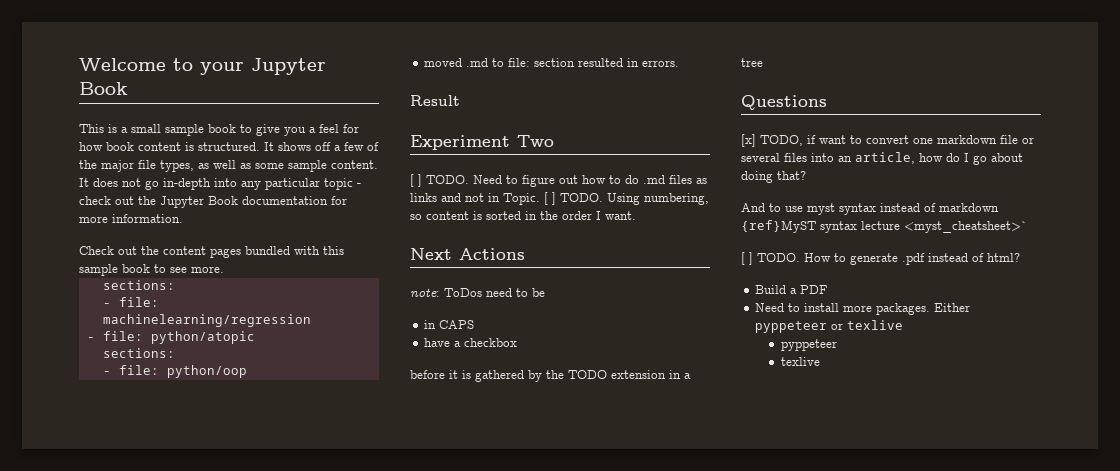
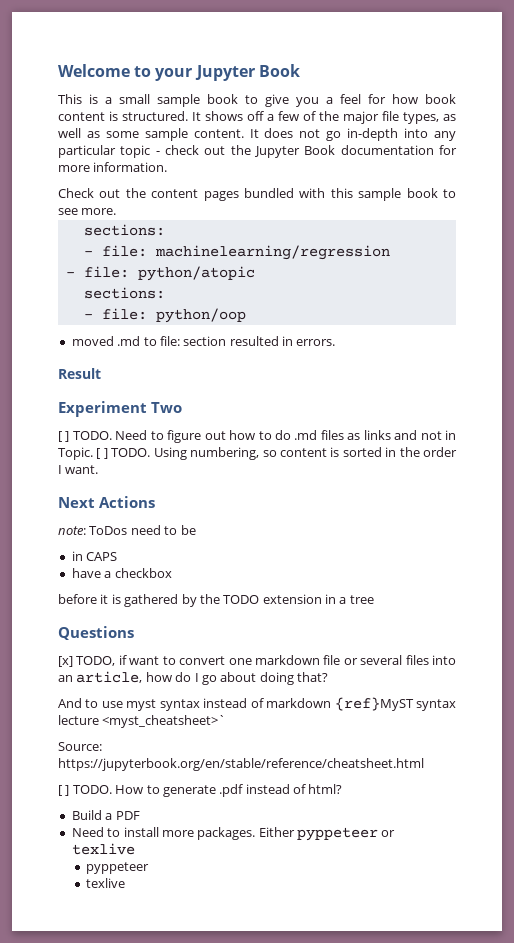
+ Source: https://jupyterbook.org/en/stable/reference/cheatsheet.html

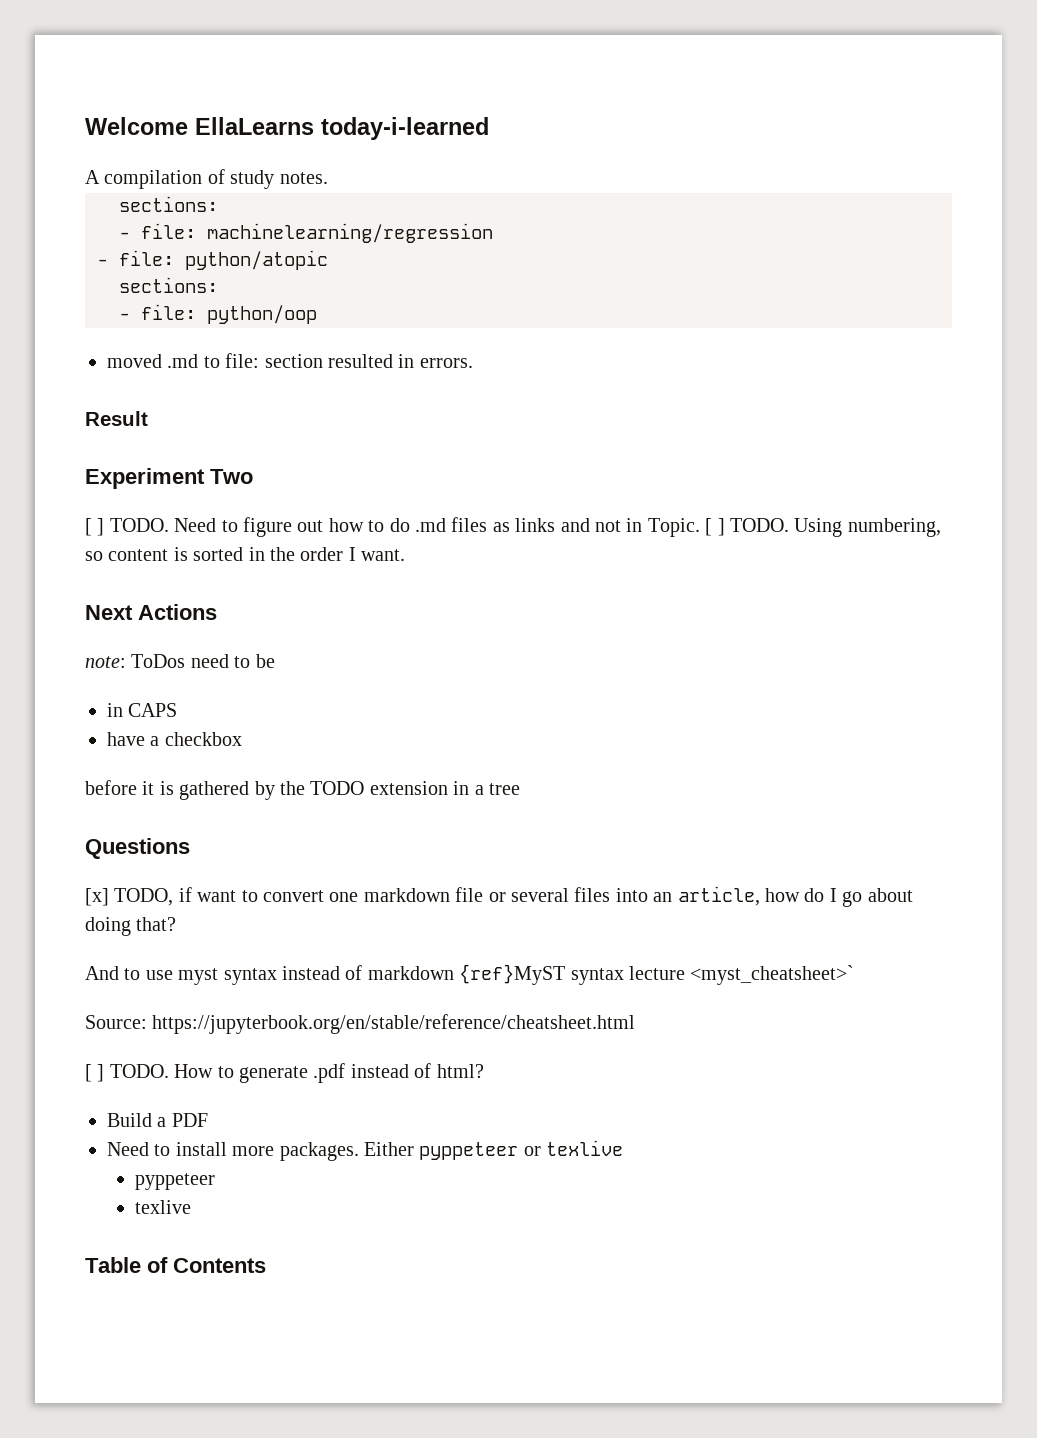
- Welcome to your Jupyter Book
- This is a small sample book to give you a feel for how book content is structured. It shows off a few of the major file types, as well as some sample content. It does not go in-depth into any particular topic - check out the Jupyter Book documentation for more information.
- Check out the content pages bundled with this sample book to see more.
+ Welcome EllaLearns today-i-learned
+ A compilation of study notes.
+ Table of Contents

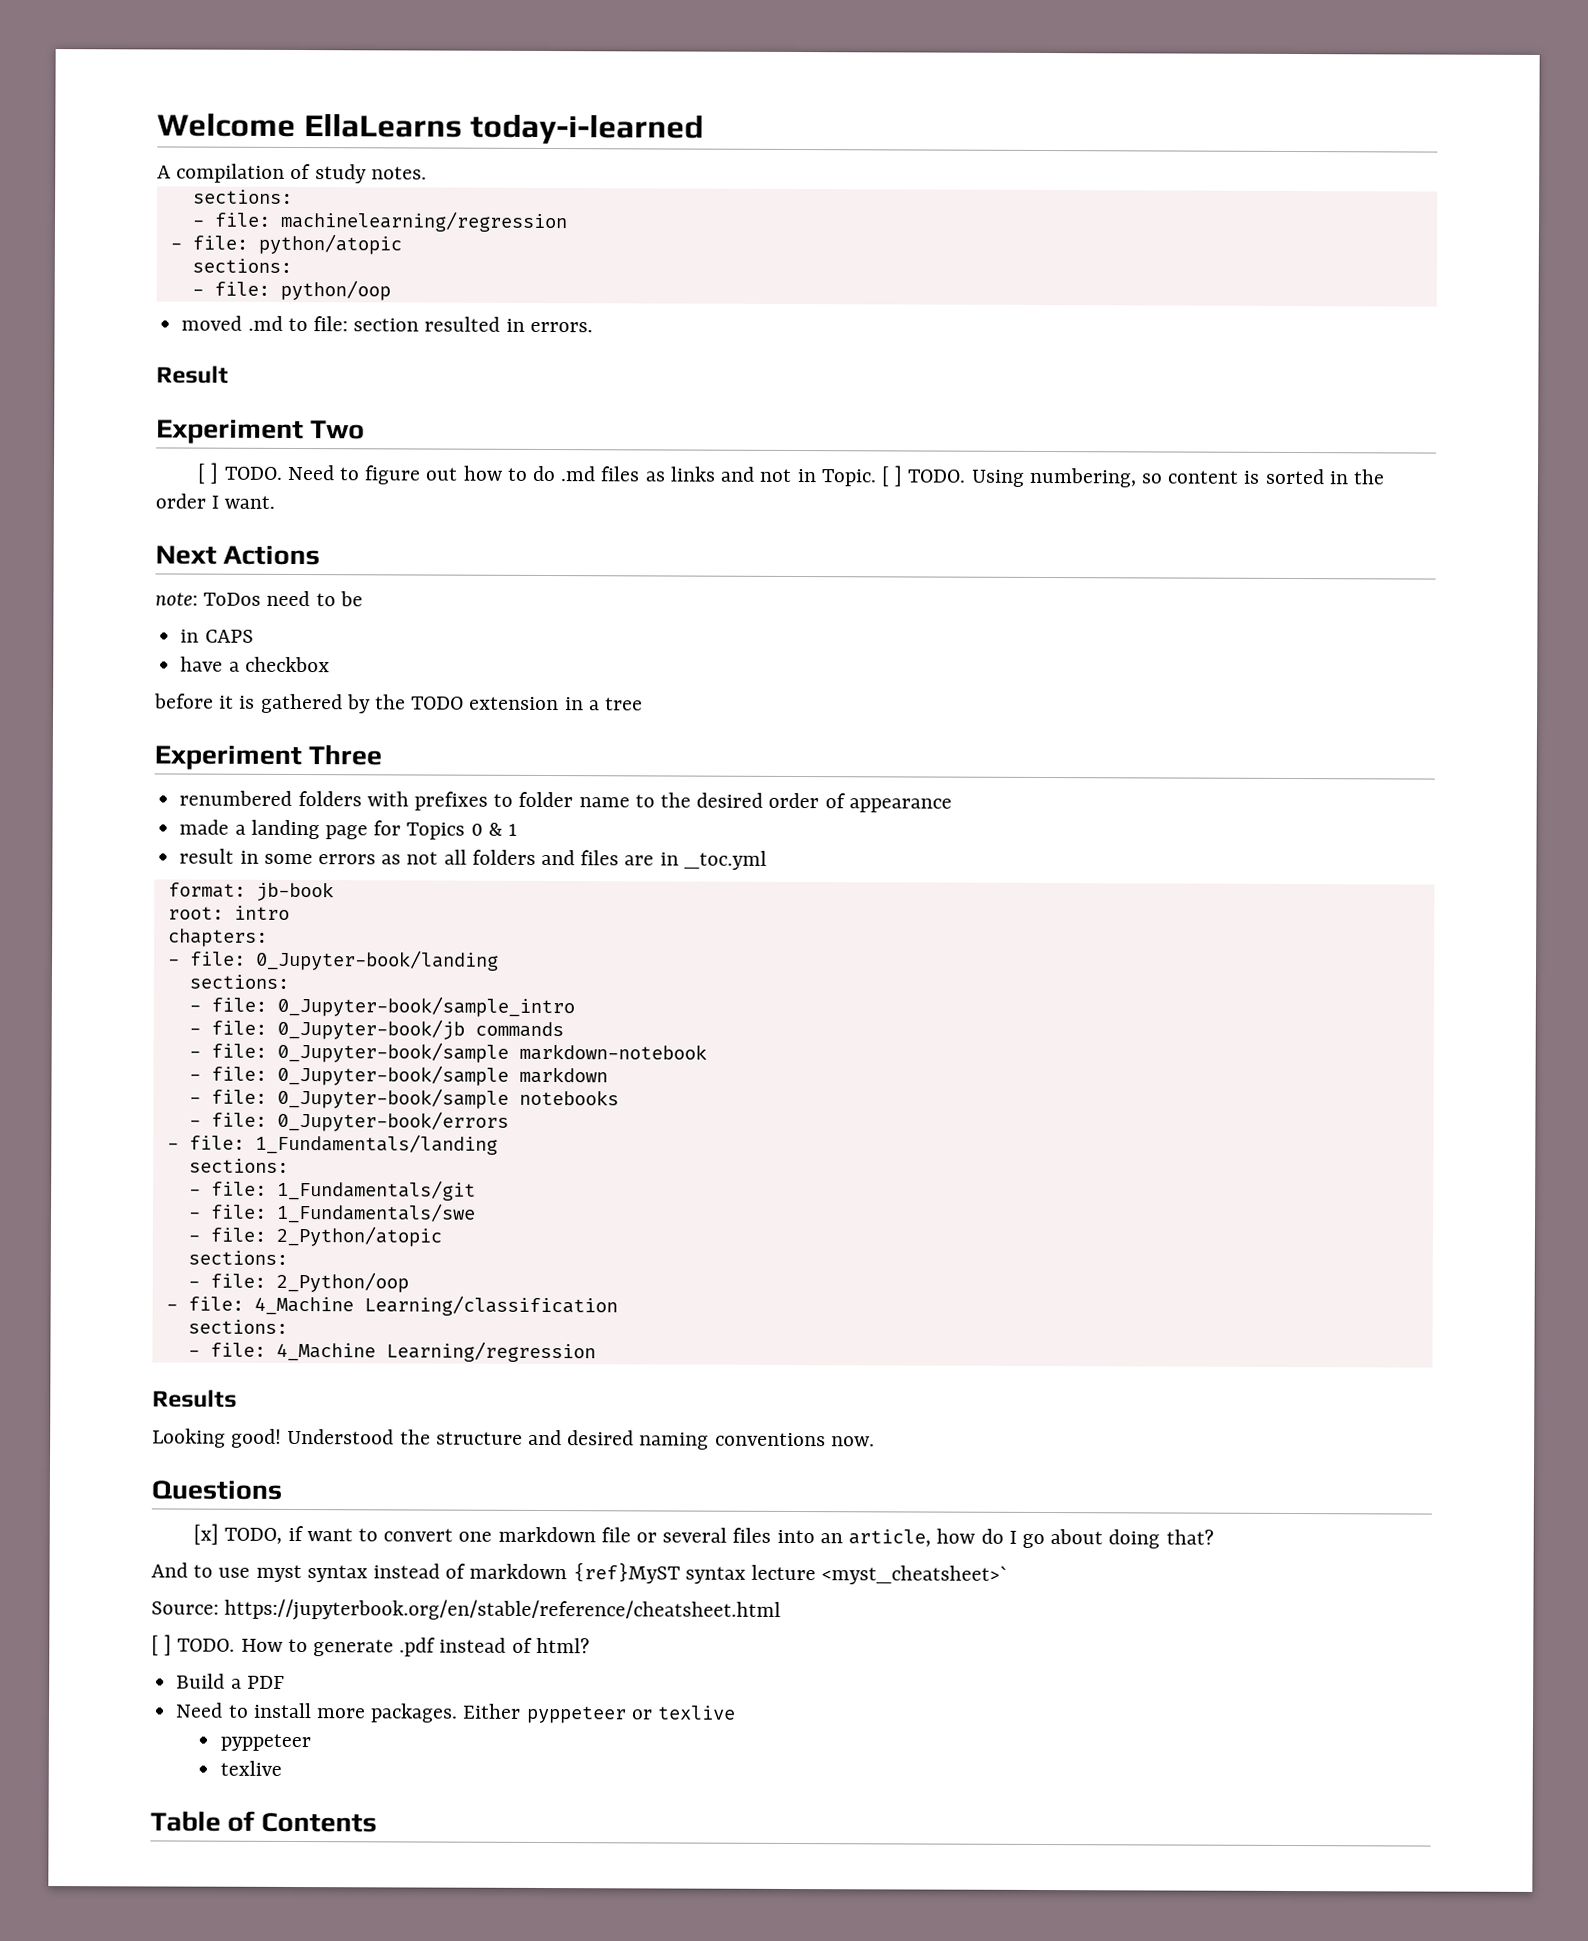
+ Experiment Three
+ renumbered folders with prefixes to folder name to the desired order of appearance
+ made a landing page for Topics 0 & 1
+ result in some errors as not all folders and files are in _toc.yml
+ format: jb-book
+ root: intro
+ chapters:
+ - file: 0_Jupyter-book/landing
+ sections:
+ - file: 0_Jupyter-book/sample_intro
+ - file: 0_Jupyter-book/jb commands
+ - file: 0_Jupyter-book/sample markdown-notebook
+ - file: 0_Jupyter-book/sample markdown
+ - file: 0_Jupyter-book/sample notebooks
+ - file: 0_Jupyter-book/errors
+ - file: 1_Fundamentals/landing
+ sections:
+ - file: 1_Fundamentals/git
+ - file: 1_Fundamentals/swe
+ - file: 2_Python/atopic
+ sections:
+ - file: 2_Python/oop
+ - file: 4_Machine Learning/classification
+ sections:
+ - file: 4_Machine Learning/regression
+ Results
+ Looking good! Understood the structure and desired naming conventions now.

